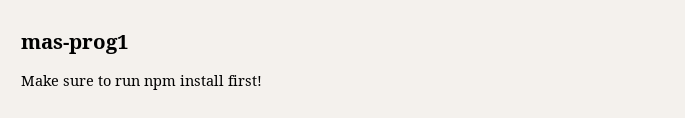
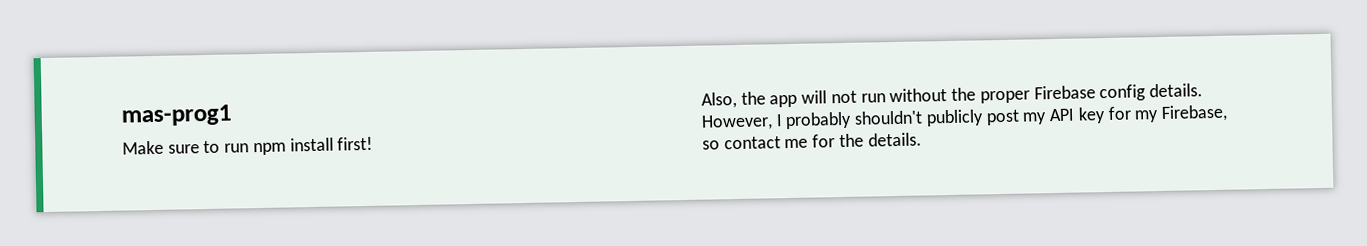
+ Also, the app will not run without the proper Firebase config details. However, I probably shouldn't publicly post my API key for my Firebase, so contact me for the details.

